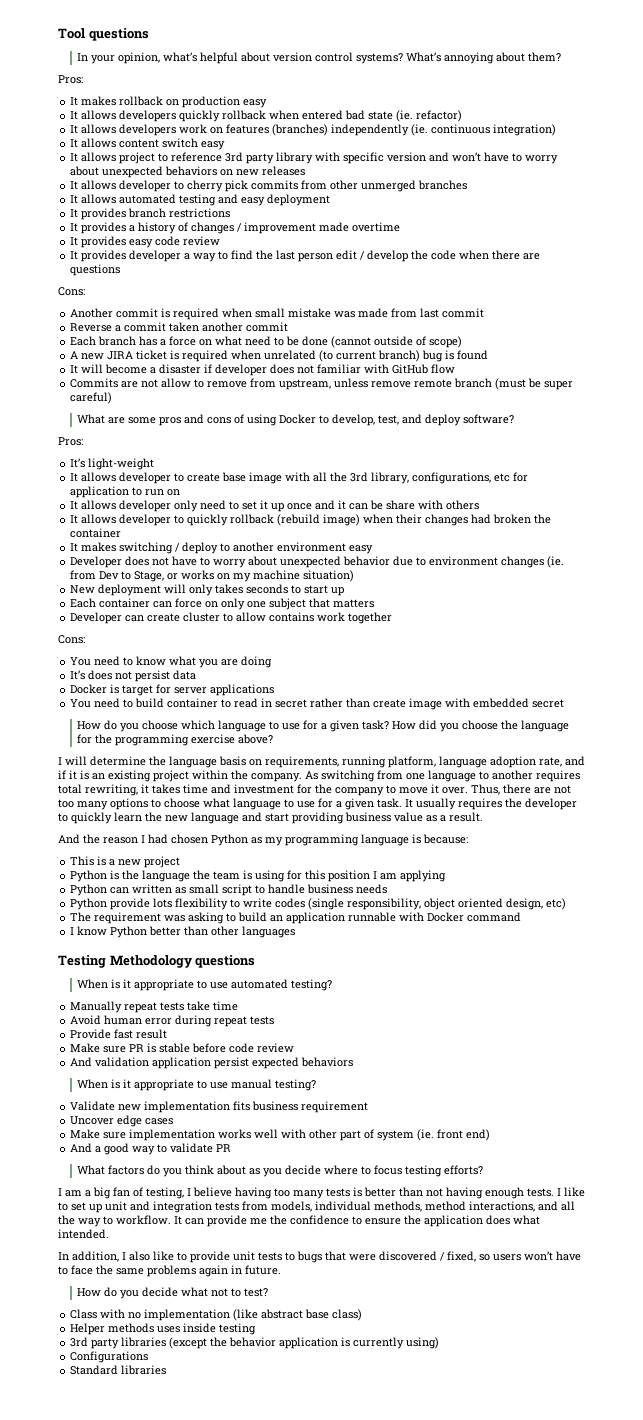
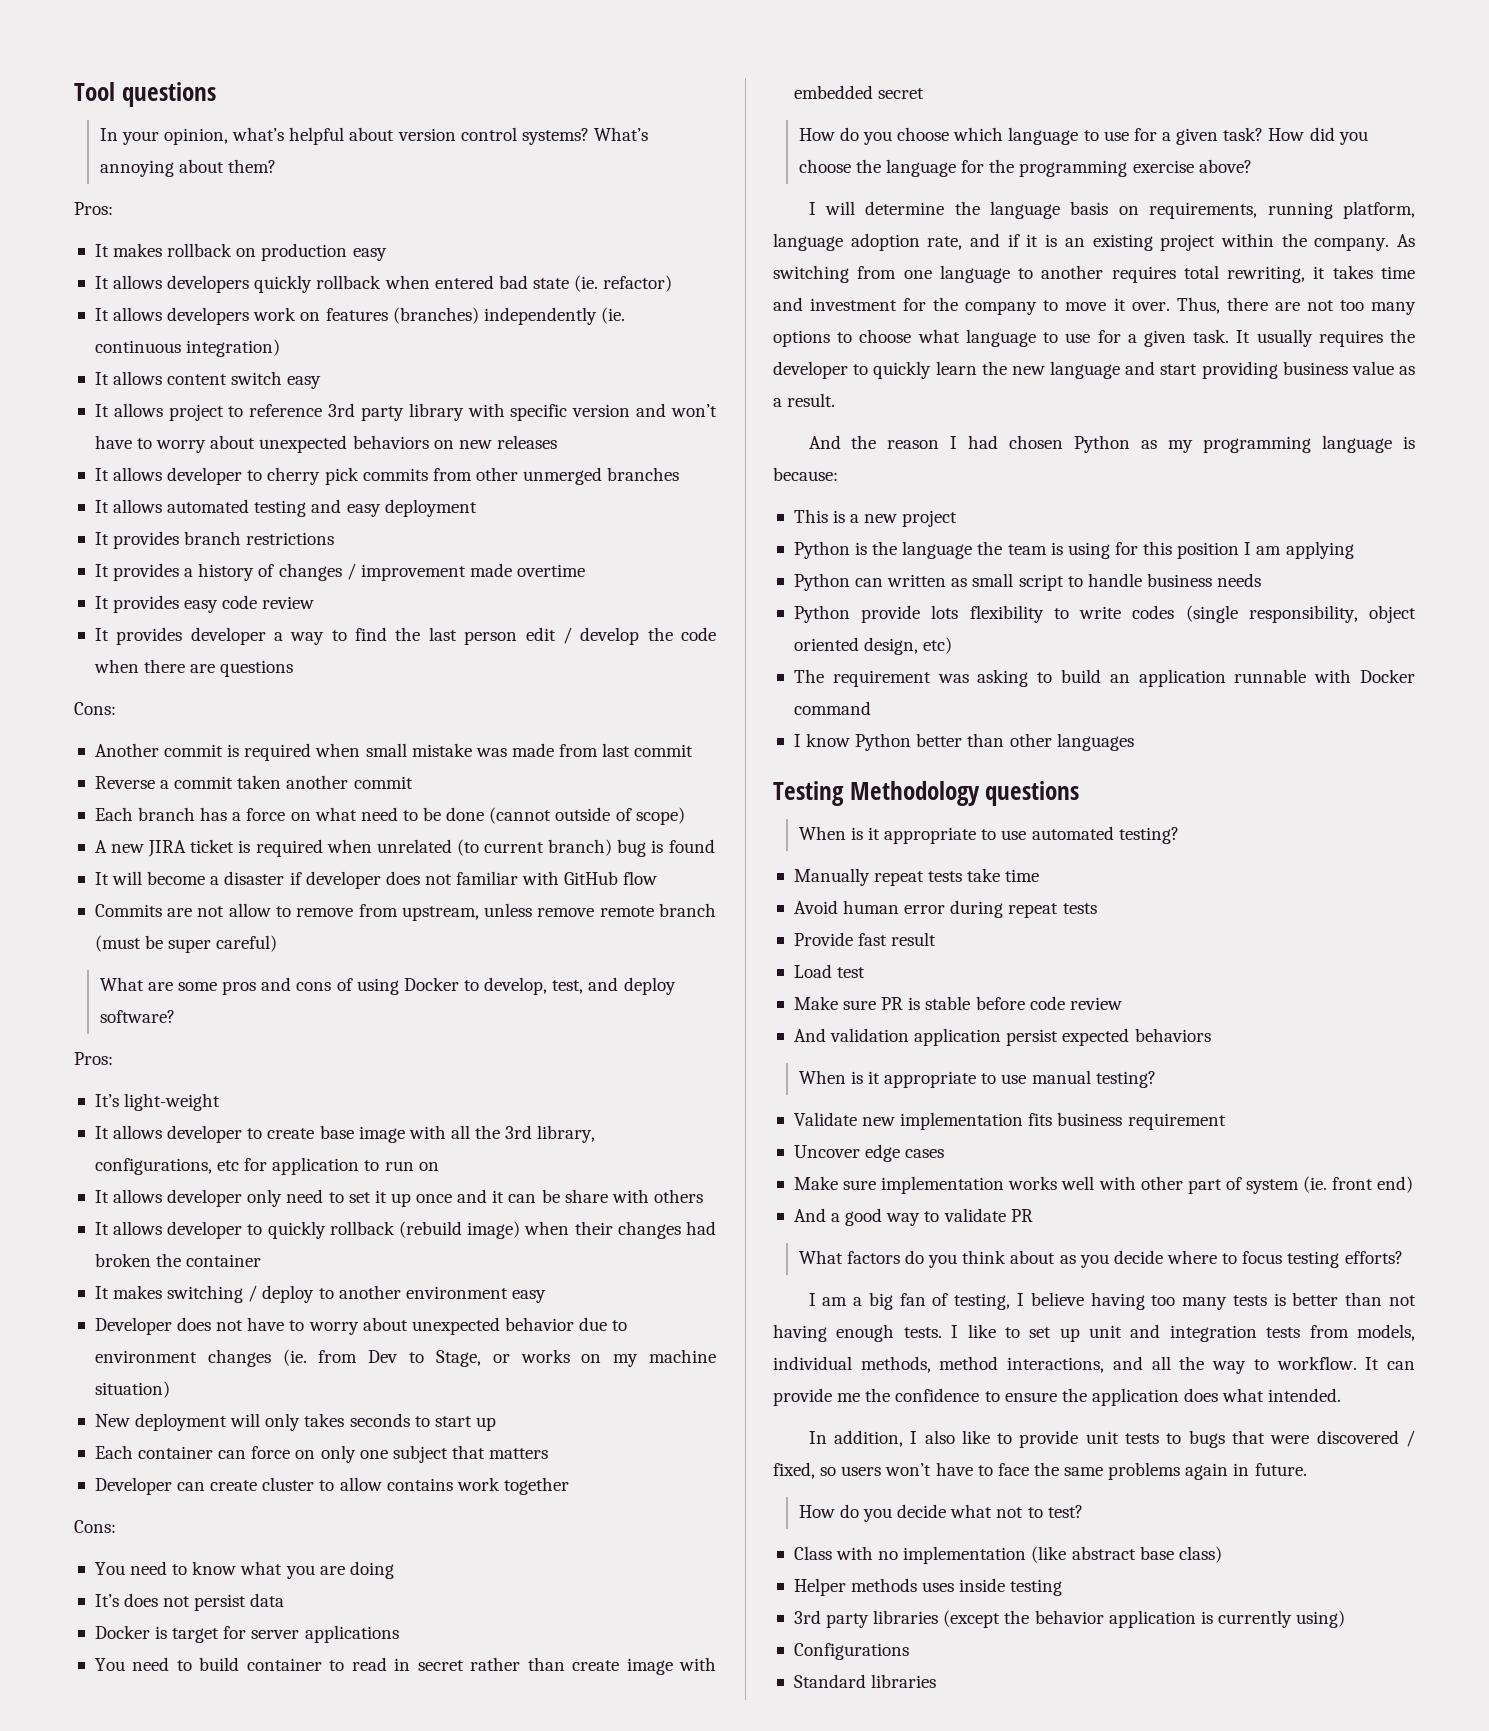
+ Load test

